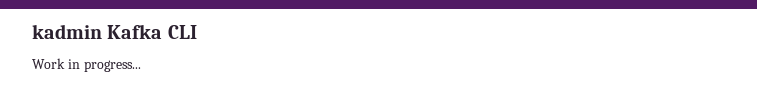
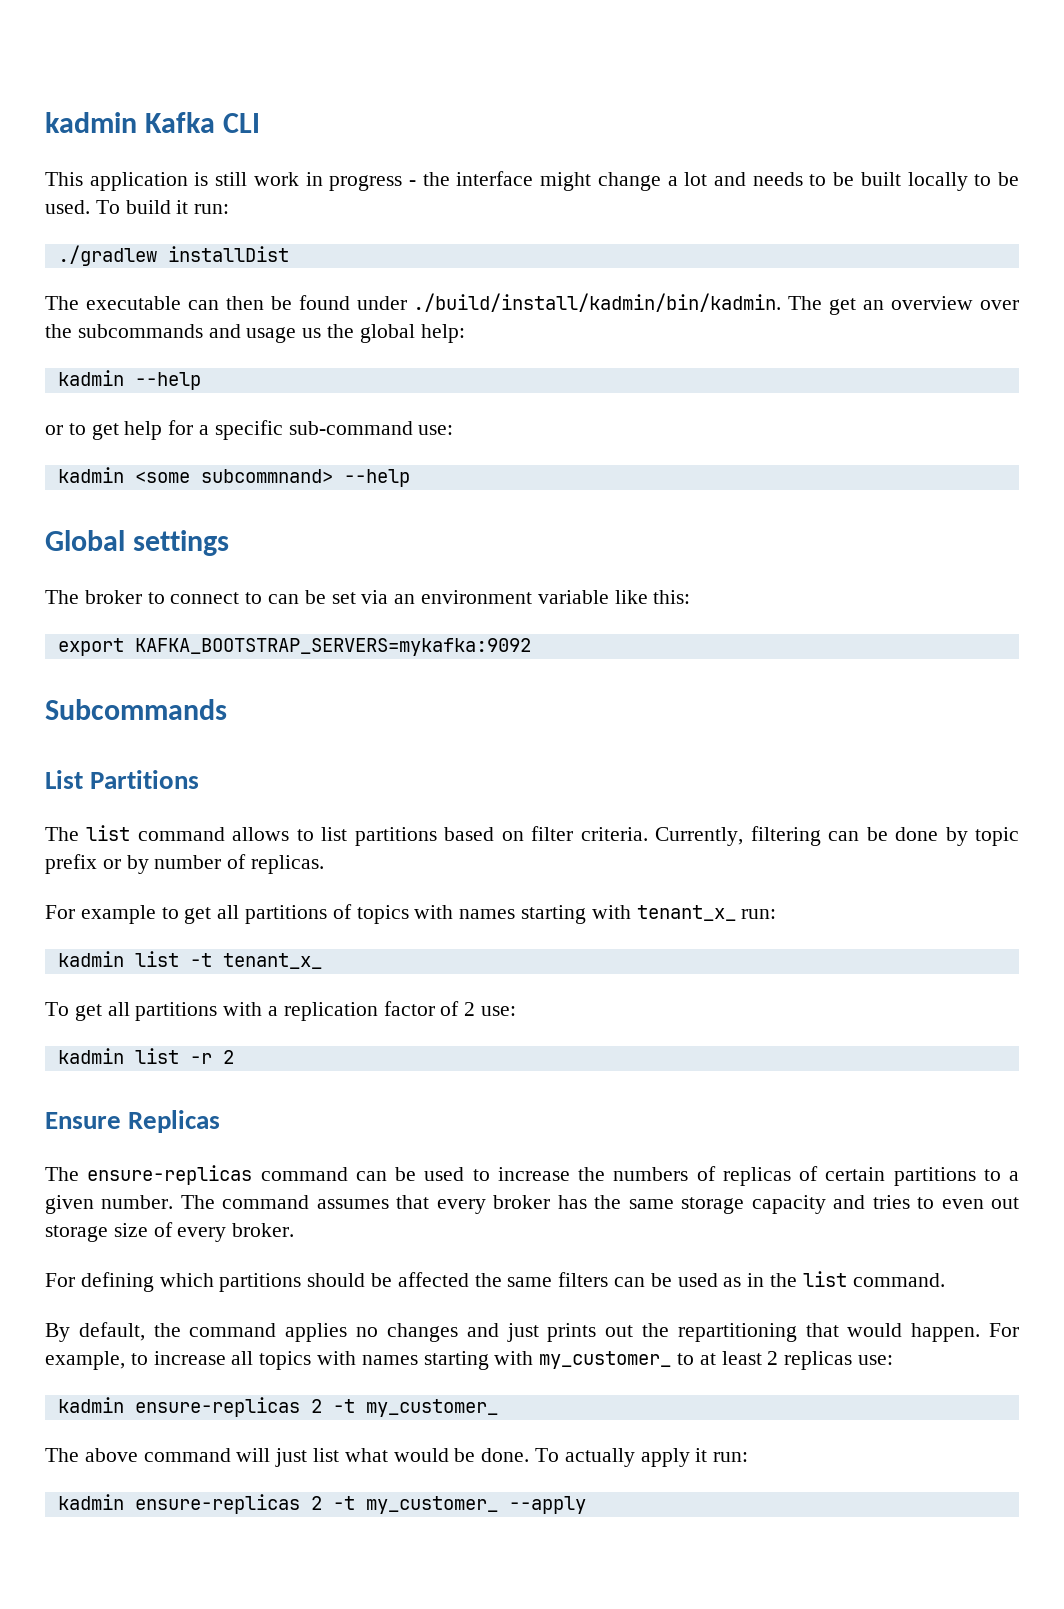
- Work in progress...
+ This application is still work in progress - the interface might change a lot and needs to be built locally to be used. To build it run:
+ ./gradlew installDist
+ The executable can then be found under ./build/install/kadmin/bin/kadmin. The get an overview over the subcommands and usage us the global help:
+ kadmin --help
+ or to get help for a specific sub-command use:
+ kadmin <some subcommnand> --help
+ Global settings
+ The broker to connect to can be set via an environment variable like this:
+ export KAFKA_BOOTSTRAP_SERVERS=mykafka:9092
+ Subcommands
+ List Partitions
+ The list command allows to list partitions based on filter criteria. Currently, filtering can be done by topic prefix or by number of replicas.
+ For example to get all partitions of topics with names starting with tenant_x_ run:
+ kadmin list -t tenant_x_
+ To get all partitions with a replication factor of 2 use:
+ kadmin list -r 2
+ Ensure Replicas
+ The ensure-replicas command can be used to increase the numbers of replicas of certain partitions to a given number. The command assumes that every broker has the same storage capacity and tries to even out storage size of every broker.
+ For defining which partitions should be affected the same filters can be used as in the list command.
+ By default, the command applies no changes and just prints out the repartitioning that would happen. For example, to increase all topics with names starting with my_customer_ to at least 2 replicas use:
+ kadmin ensure-replicas 2 -t my_customer_
+ The above command will just list what would be done. To actually apply it run:
+ kadmin ensure-replicas 2 -t my_customer_ --apply

